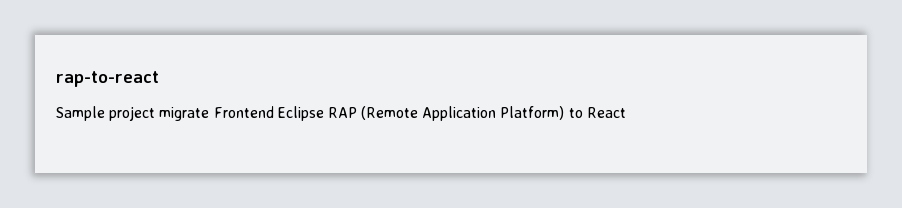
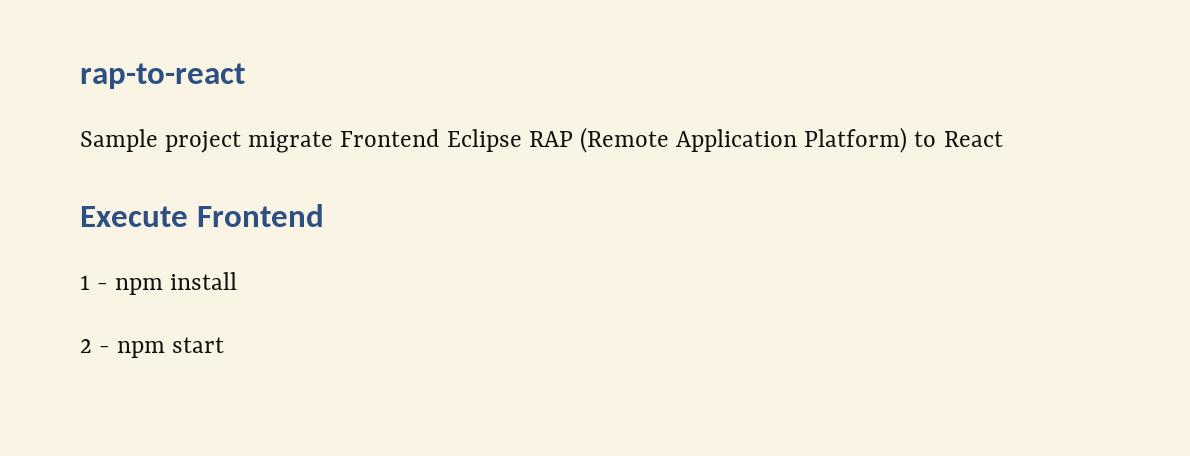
+ Execute Frontend
+ 1 - npm install
+ 2 - npm start

